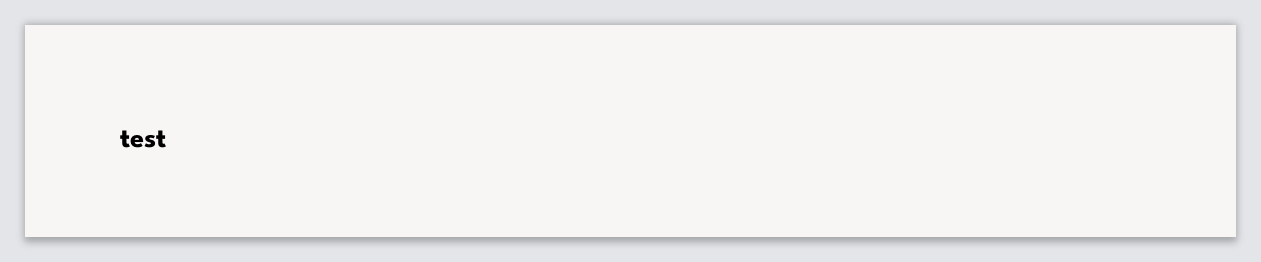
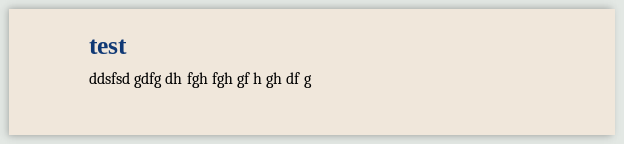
+ ddsfsd gdfg dh fgh fgh gf h gh df g

